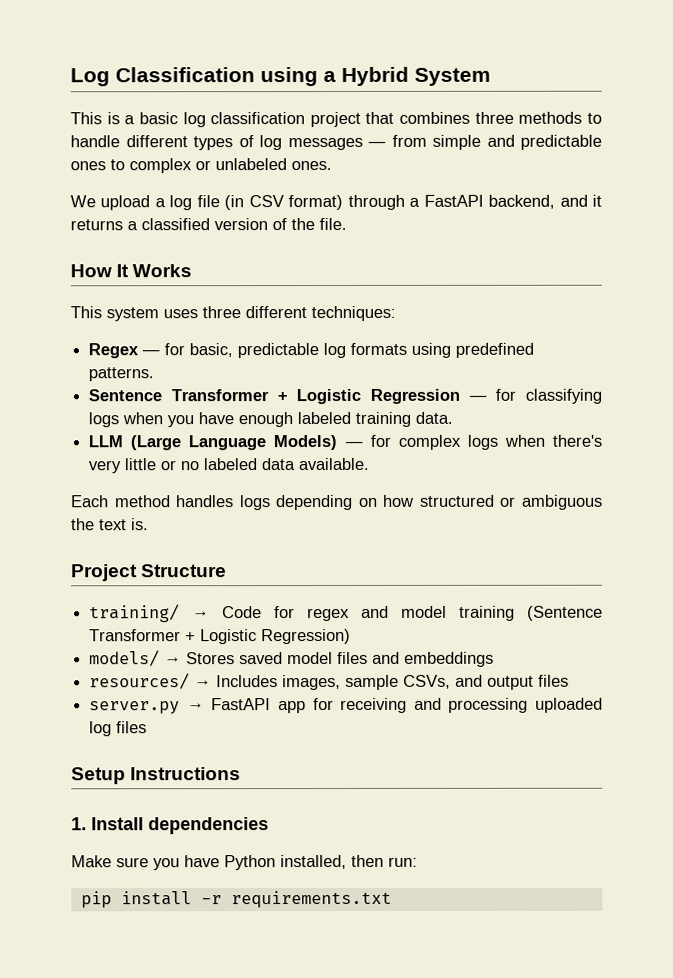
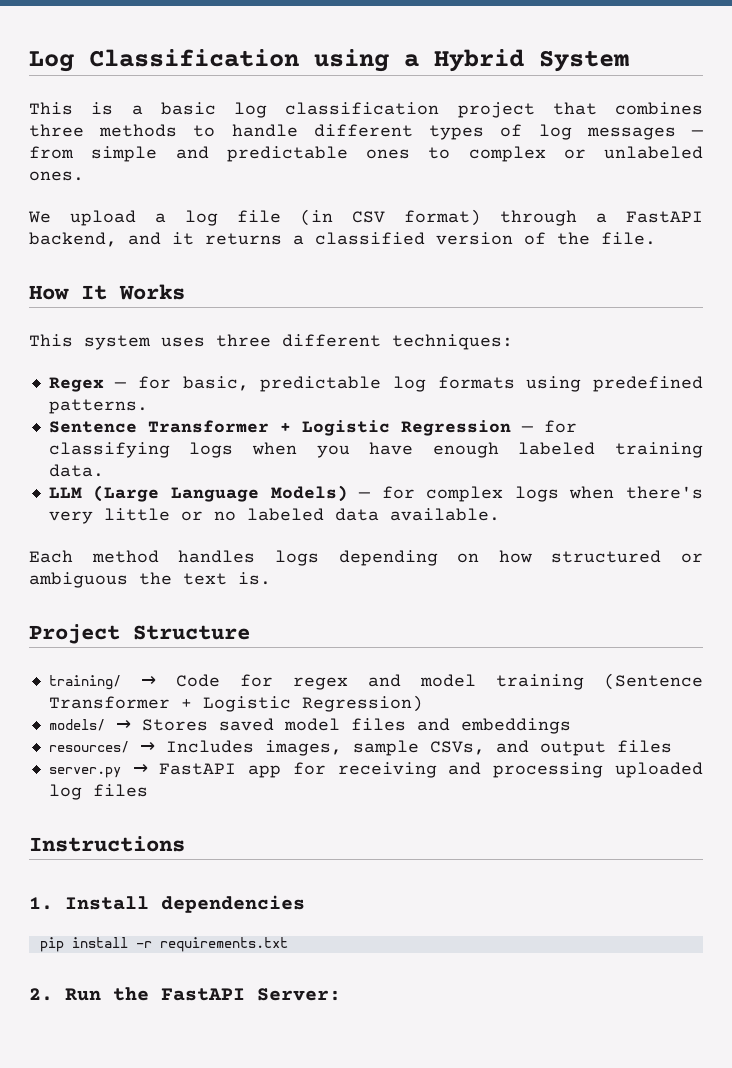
- Setup Instructions
+ Instructions
- Make sure you have Python installed, then run:
+ 2. Run the FastAPI Server:

